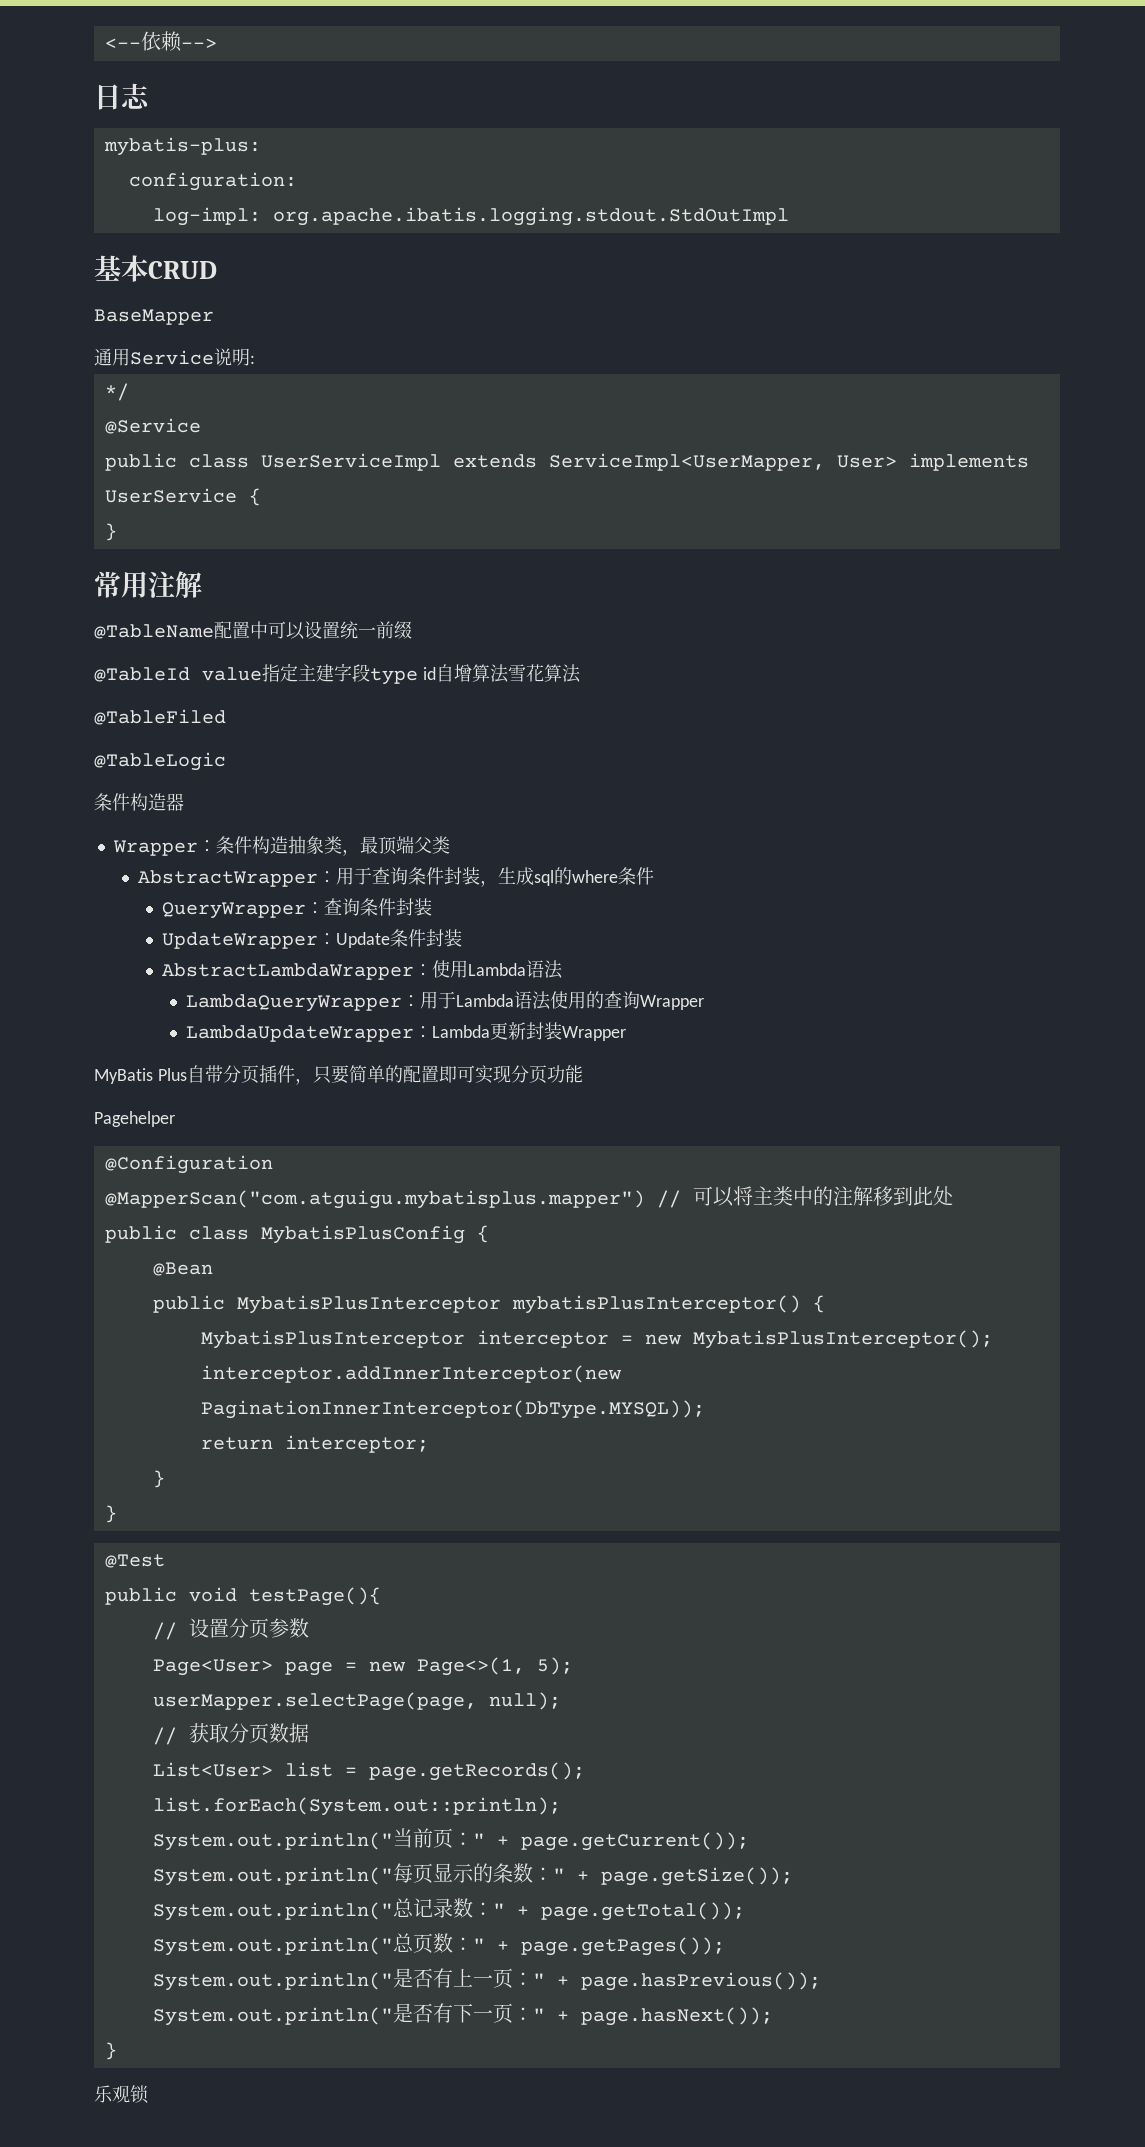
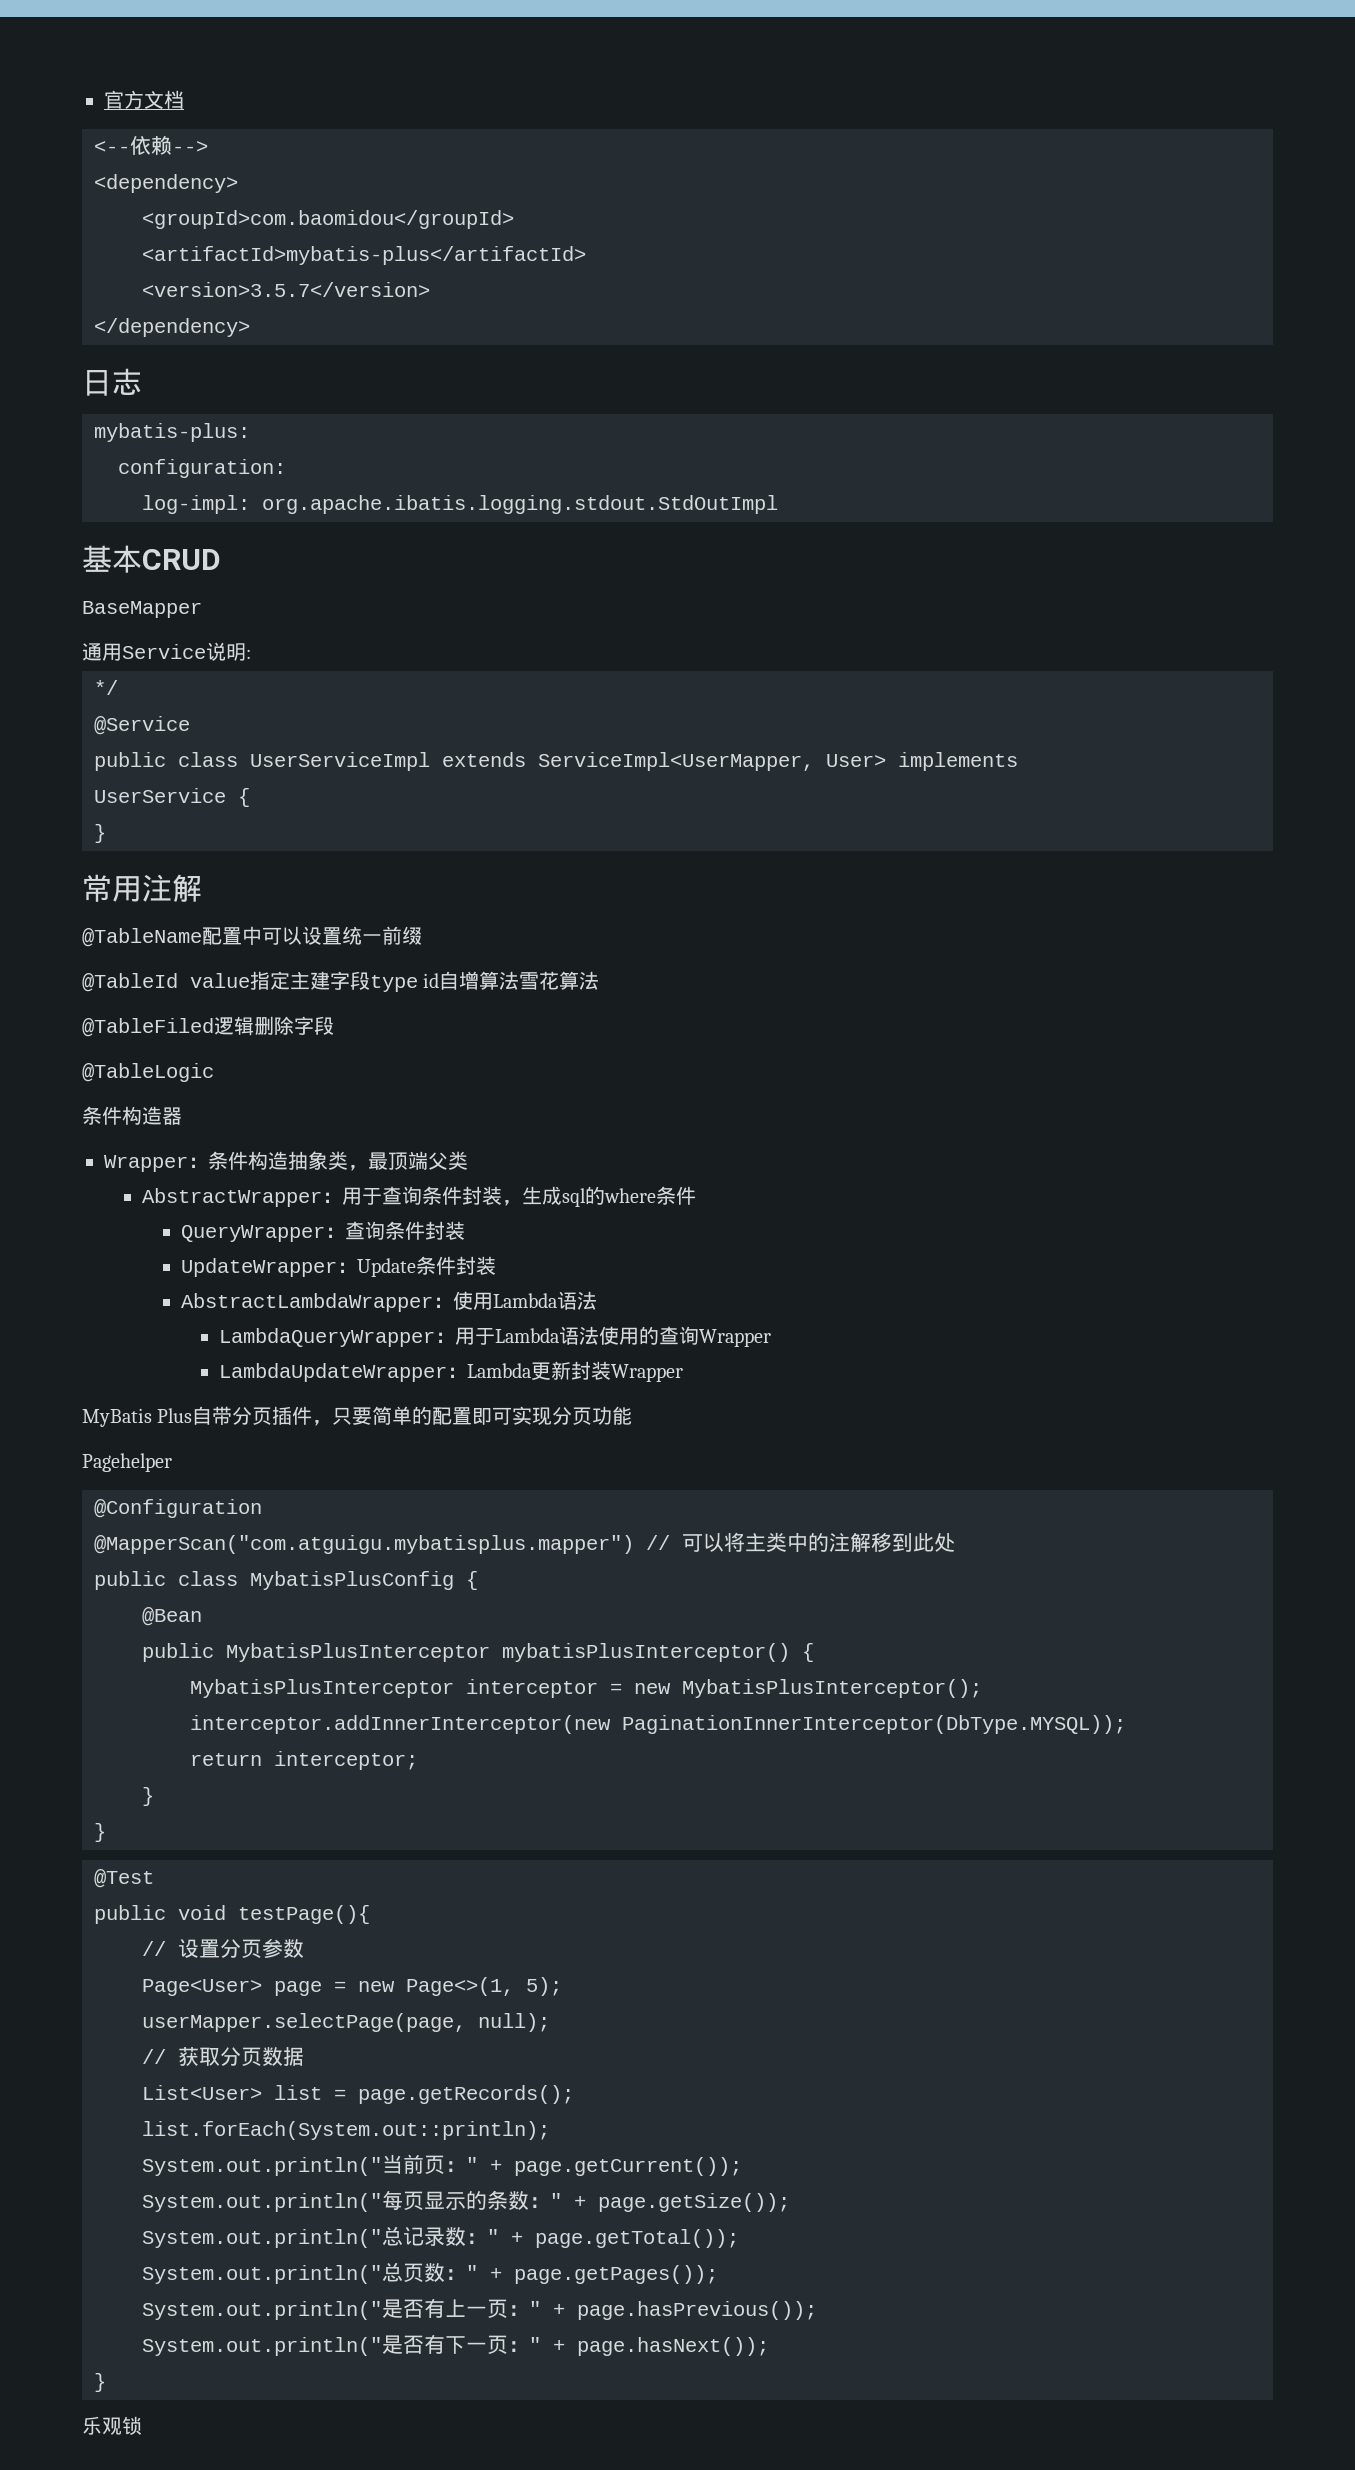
+ 官方文档
+ <dependency>
+ <groupId>com.baomidou</groupId>
+ <artifactId>mybatis-plus</artifactId>
+ <version>3.5.7</version>
+ </dependency>
- @TableFiled
+ @TableFiled逻辑删除字段

